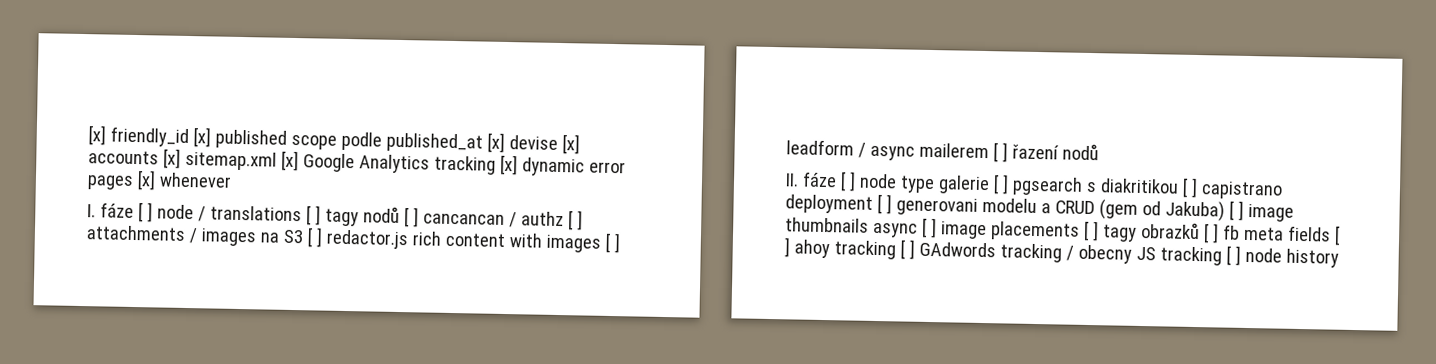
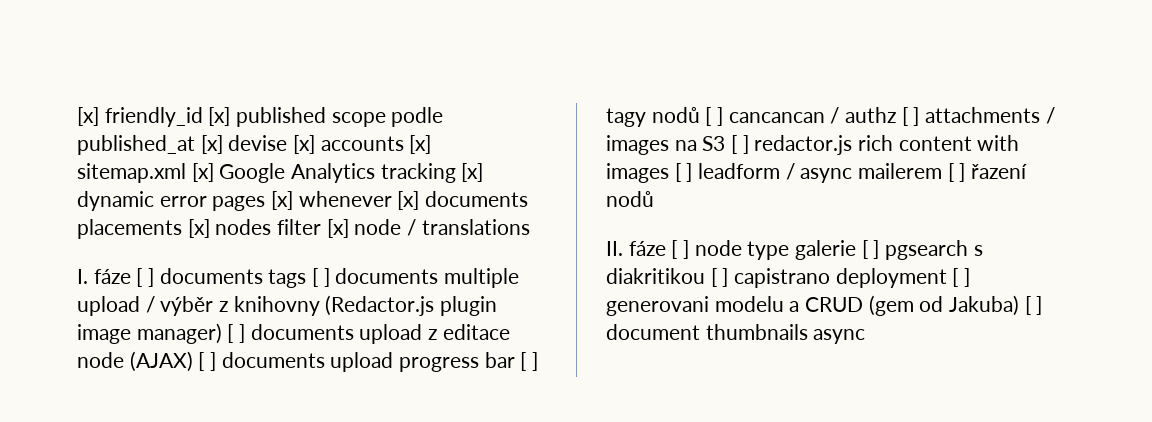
- [x] friendly_id [x] published scope podle published_at [x] devise [x] accounts [x] sitemap.xml [x] Google Analytics tracking [x] dynamic error pages [x] whenever
- I. fáze [ ] node / translations [ ] tagy nodů [ ] cancancan / authz [ ] attachments / images na S3 [ ] redactor.js rich content with images [ ] leadform / async mailerem [ ] řazení nodů
+ [x] friendly_id [x] published scope podle published_at [x] devise [x] accounts [x] sitemap.xml [x] Google Analytics tracking [x] dynamic error pages [x] whenever [x] documents placements [x] nodes filter [x] node / translations
+ I. fáze [ ] documents tags [ ] documents multiple upload / výběr z knihovny (Redactor.js plugin image manager) [ ] documents upload z editace node (AJAX) [ ] documents upload progress bar [ ] tagy nodů [ ] cancancan / authz [ ] attachments / images na S3 [ ] redactor.js rich content with images [ ] leadform / async mailerem [ ] řazení nodů
- II. fáze [ ] node type galerie [ ] pgsearch s diakritikou [ ] capistrano deployment [ ] generovani modelu a CRUD (gem od Jakuba) [ ] image thumbnails async [ ] image placements [ ] tagy obrazků [ ] fb meta fields [ ] ahoy tracking [ ] GAdwords tracking / obecny JS tracking [ ] node history
+ II. fáze [ ] node type galerie [ ] pgsearch s diakritikou [ ] capistrano deployment [ ] generovani modelu a CRUD (gem od Jakuba) [ ] document thumbnails async

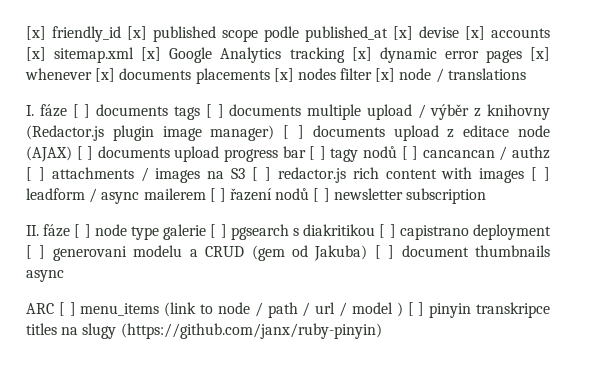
- I. fáze [ ] documents tags [ ] documents multiple upload / výběr z knihovny (Redactor.js plugin image manager) [ ] documents upload z editace node (AJAX) [ ] documents upload progress bar [ ] tagy nodů [ ] cancancan / authz [ ] attachments / images na S3 [ ] redactor.js rich content with images [ ] leadform / async mailerem [ ] řazení nodů
+ I. fáze [ ] documents tags [ ] documents multiple upload / výběr z knihovny (Redactor.js plugin image manager) [ ] documents upload z editace node (AJAX) [ ] documents upload progress bar [ ] tagy nodů [ ] cancancan / authz [ ] attachments / images na S3 [ ] redactor.js rich content with images [ ] leadform / async mailerem [ ] řazení nodů [ ] newsletter subscription
+ ARC [ ] menu_items (link to node / path / url / model ) [ ] pinyin transkripce titles na slugy (https://github.com/janx/ruby-pinyin)

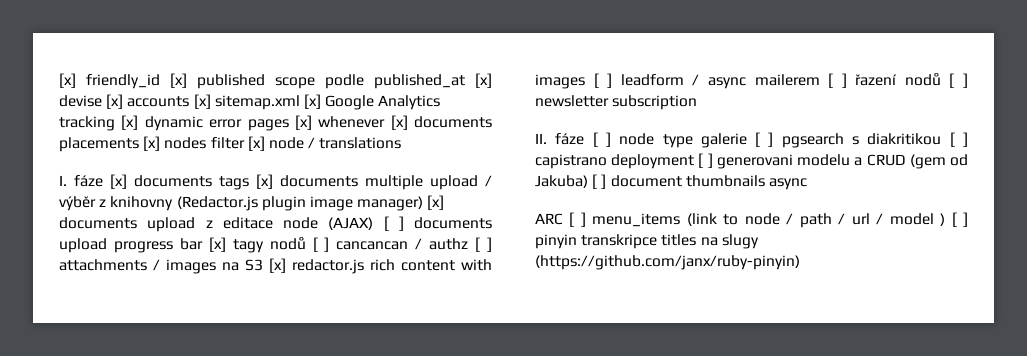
- I. fáze [ ] documents tags [ ] documents multiple upload / výběr z knihovny (Redactor.js plugin image manager) [ ] documents upload z editace node (AJAX) [ ] documents upload progress bar [ ] tagy nodů [ ] cancancan / authz [ ] attachments / images na S3 [ ] redactor.js rich content with images [ ] leadform / async mailerem [ ] řazení nodů [ ] newsletter subscription
+ I. fáze [x] documents tags [x] documents multiple upload / výběr z knihovny (Redactor.js plugin image manager) [x] documents upload z editace node (AJAX) [ ] documents upload progress bar [x] tagy nodů [ ] cancancan / authz [ ] attachments / images na S3 [x] redactor.js rich content with images [ ] leadform / async mailerem [ ] řazení nodů [ ] newsletter subscription

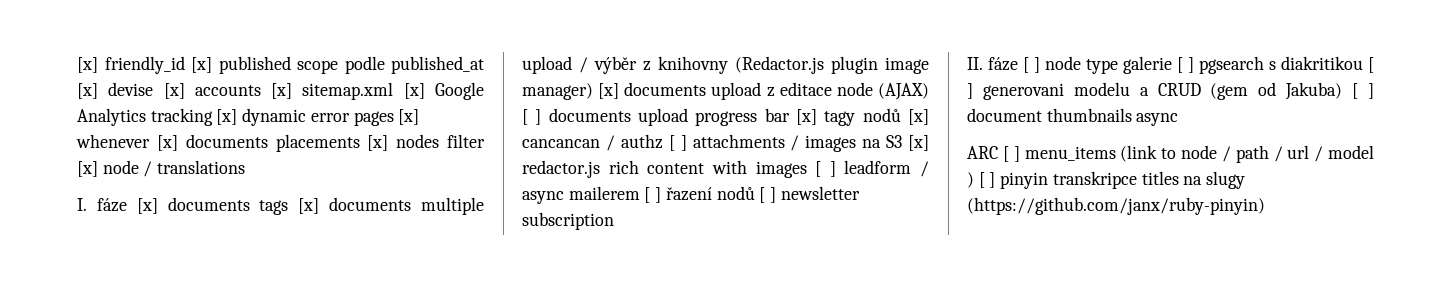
- I. fáze [x] documents tags [x] documents multiple upload / výběr z knihovny (Redactor.js plugin image manager) [x] documents upload z editace node (AJAX) [ ] documents upload progress bar [x] tagy nodů [ ] cancancan / authz [ ] attachments / images na S3 [x] redactor.js rich content with images [ ] leadform / async mailerem [ ] řazení nodů [ ] newsletter subscription
+ I. fáze [x] documents tags [x] documents multiple upload / výběr z knihovny (Redactor.js plugin image manager) [x] documents upload z editace node (AJAX) [ ] documents upload progress bar [x] tagy nodů [x] cancancan / authz [ ] attachments / images na S3 [x] redactor.js rich content with images [ ] leadform / async mailerem [ ] řazení nodů [ ] newsletter subscription
- II. fáze [ ] node type galerie [ ] pgsearch s diakritikou [ ] capistrano deployment [ ] generovani modelu a CRUD (gem od Jakuba) [ ] document thumbnails async
+ II. fáze [ ] node type galerie [ ] pgsearch s diakritikou [ ] generovani modelu a CRUD (gem od Jakuba) [ ] document thumbnails async

